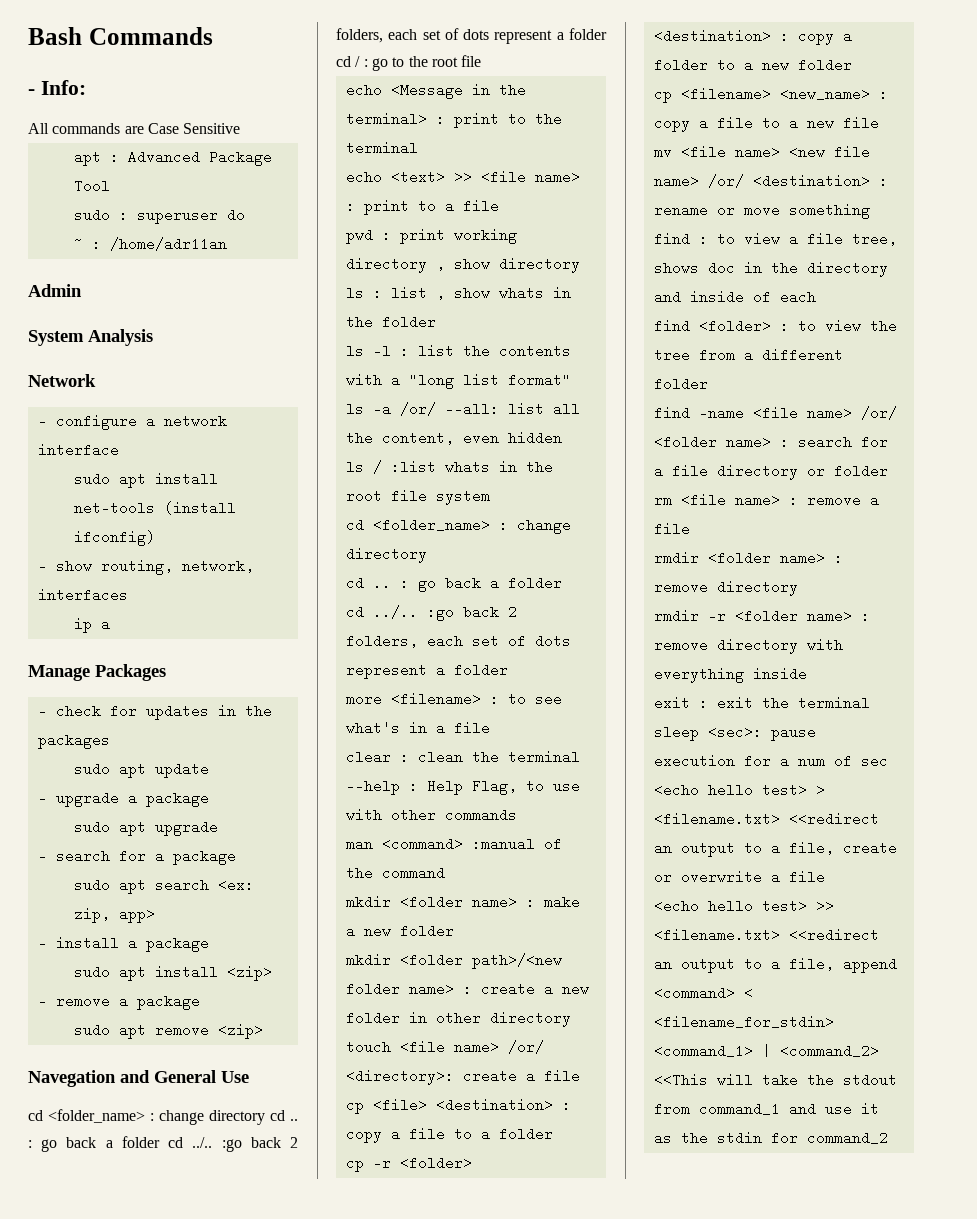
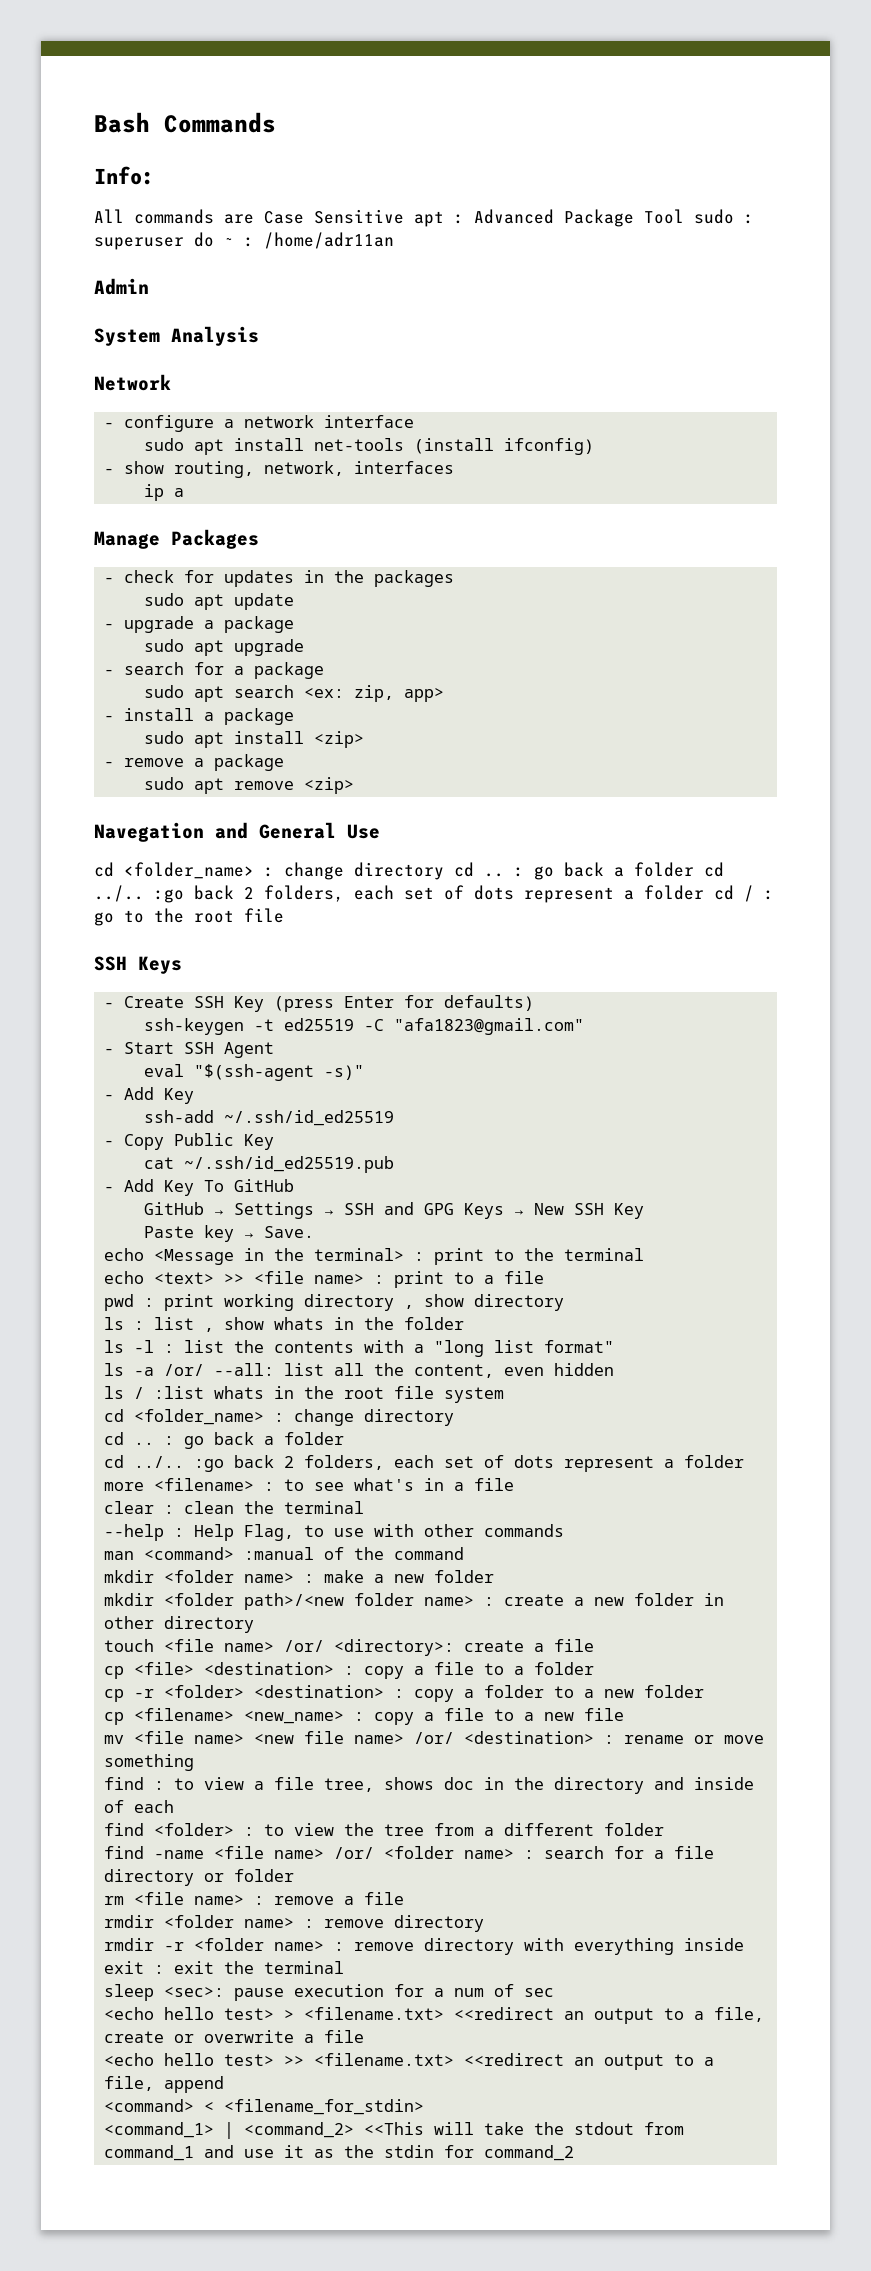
- - Info:
+ Info:
- All commands are Case Sensitive
- apt : Advanced Package Tool
- sudo : superuser do
- ~ : /home/adr11an
+ All commands are Case Sensitive apt : Advanced Package Tool sudo : superuser do ~ : /home/adr11an
+ SSH Keys
+ - Create SSH Key (press Enter for defaults)
+ ssh-keygen -t ed25519 -C "afa1823@gmail.com"
+ - Start SSH Agent
+ eval "$(ssh-agent -s)"
+ - Add Key
+ ssh-add ~/.ssh/id_ed25519
+ - Copy Public Key
+ cat ~/.ssh/id_ed25519.pub
+ - Add Key To GitHub
+ GitHub → Settings → SSH and GPG Keys → New SSH Key
+ Paste key → Save.

